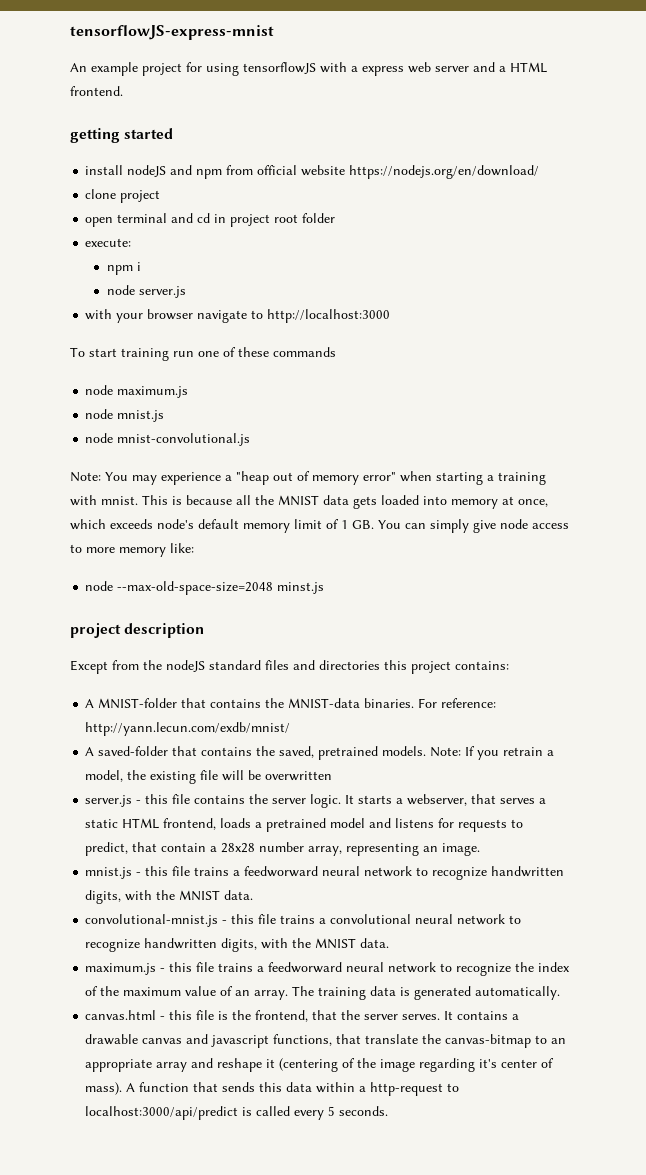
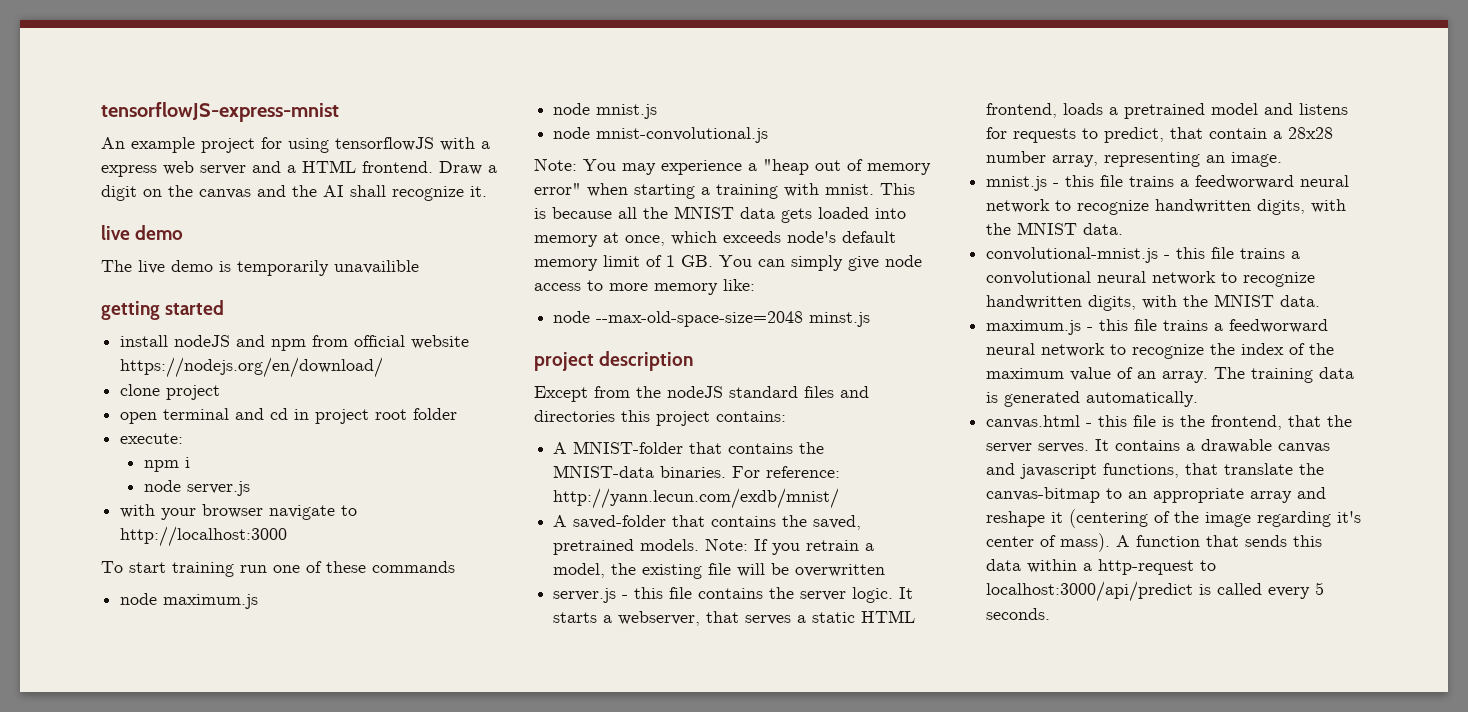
+ Draw a digit on the canvas and the AI shall recognize it.
+ live demo
+ The live demo is temporarily unavailible

